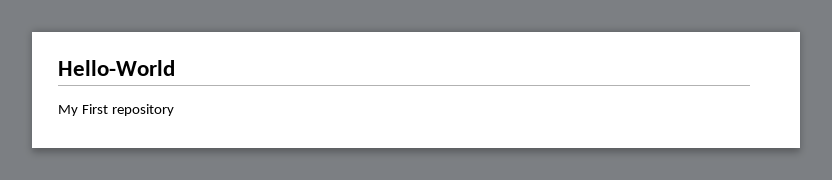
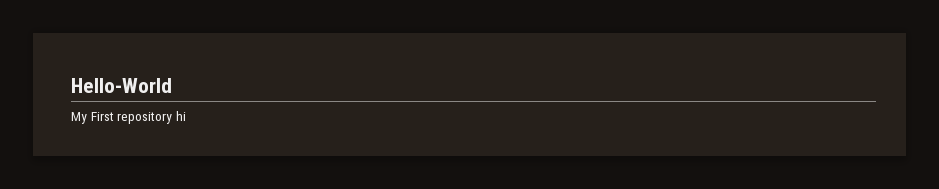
- My First repository
+ My First repository hi

